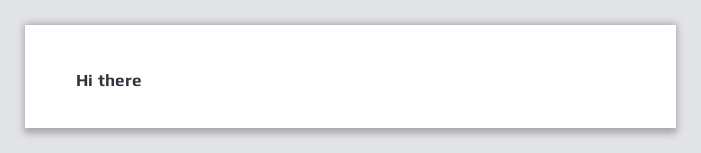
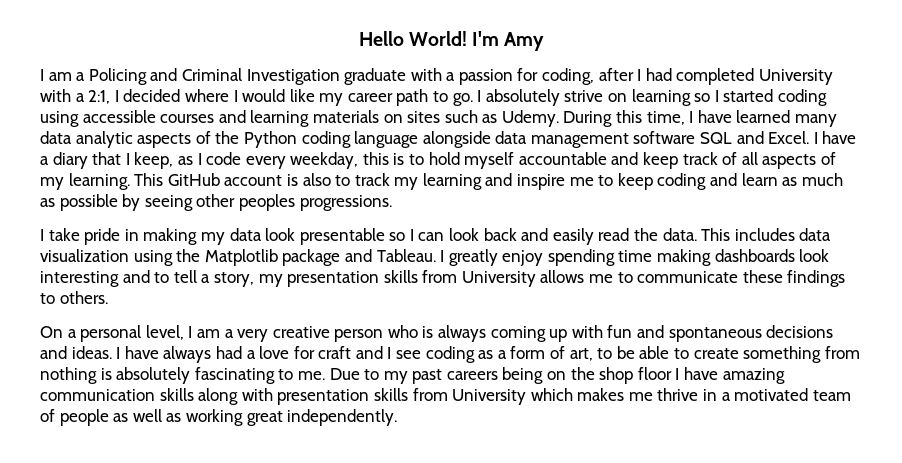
- Hi there
+ Hello World! I'm Amy
+ I am a Policing and Criminal Investigation graduate with a passion for coding, after I had completed University with a 2:1, I decided where I would like my career path to go. I absolutely strive on learning so I started coding using accessible courses and learning materials on sites such as Udemy. During this time, I have learned many data analytic aspects of the Python coding language alongside data management software SQL and Excel. I have a diary that I keep, as I code every weekday, this is to hold myself accountable and keep track of all aspects of my learning. This GitHub account is also to track my learning and inspire me to keep coding and learn as much as possible by seeing other peoples progressions.
+ I take pride in making my data look presentable so I can look back and easily read the data. This includes data visualization using the Matplotlib package and Tableau. I greatly enjoy spending time making dashboards look interesting and to tell a story, my presentation skills from University allows me to communicate these findings to others.
+ On a personal level, I am a very creative person who is always coming up with fun and spontaneous decisions and ideas. I have always had a love for craft and I see coding as a form of art, to be able to create something from nothing is absolutely fascinating to me. Due to my past careers being on the shop floor I have amazing communication skills along with presentation skills from University which makes me thrive in a motivated team of people as well as working great independently.

